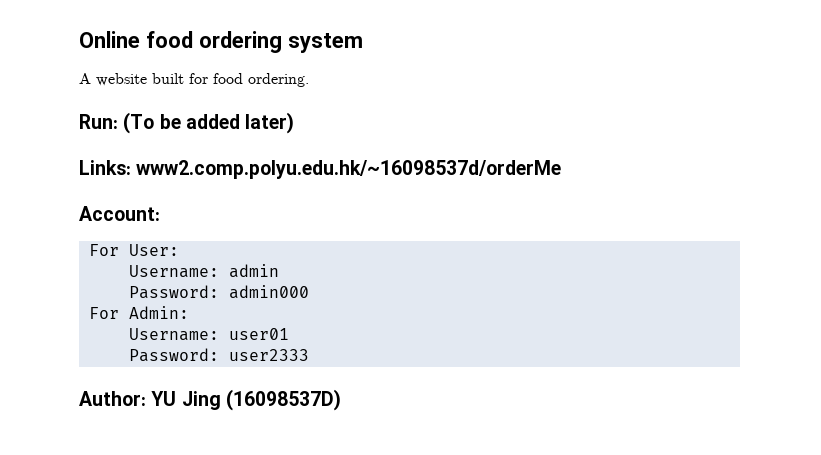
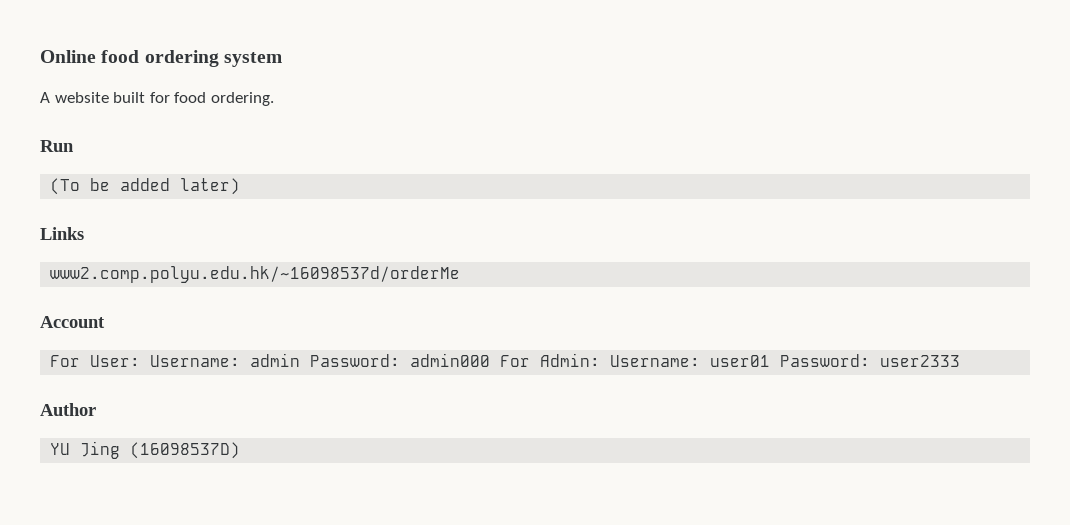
- Run: (To be added later)
+ Run
+ (To be added later)
- Links: www2.comp.polyu.edu.hk/~16098537d/orderMe
+ Links
+ www2.comp.polyu.edu.hk/~16098537d/orderMe
- Account:
+ Account
- For User:
- Username: admin
- Password: admin000
- For Admin:
- Username: user01
- Password: user2333
+ For User: Username: admin Password: admin000 For Admin: Username: user01 Password: user2333
- Author: YU Jing (16098537D)
+ Author
+ YU Jing (16098537D)

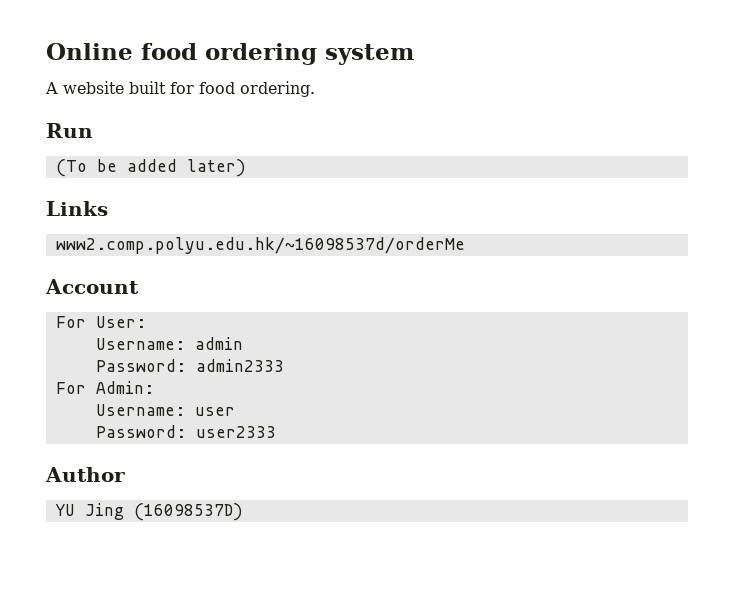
- For User: Username: admin Password: admin000 For Admin: Username: user01 Password: user2333
+ For User:
+ Username: admin
+ Password: admin2333
+ For Admin:
+ Username: user
+ Password: user2333

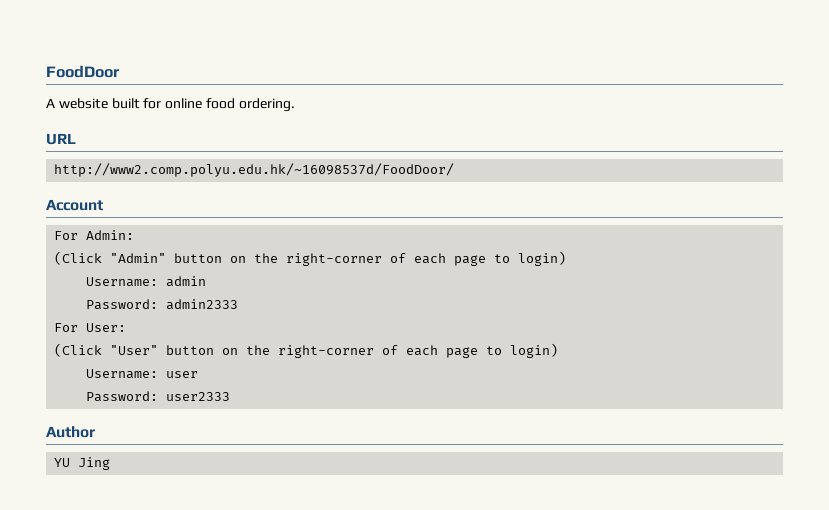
- Online food ordering system
+ FoodDoor
- A website built for food ordering.
+ A website built for online food ordering.
- Run
- (To be added later)
- Links
- www2.comp.polyu.edu.hk/~16098537d/orderMe
+ URL
+ http://www2.comp.polyu.edu.hk/~16098537d/FoodDoor/
  Account
- For User:
+ For Admin:
+ (Click "Admin" button on the right-corner of each page to login)
- For Admin:
+ For User:
+ (Click "User" button on the right-corner of each page to login)
- YU Jing (16098537D)
+ YU Jing

